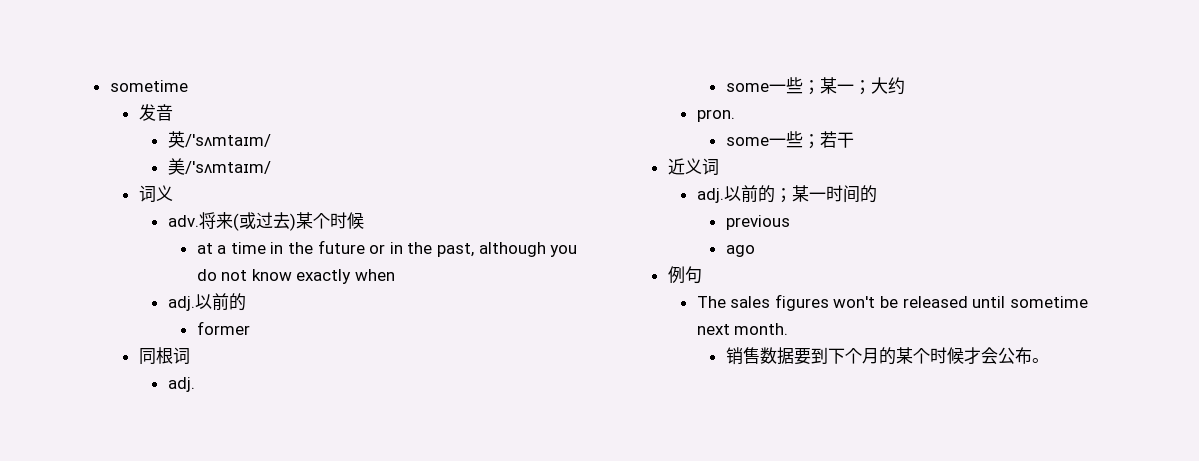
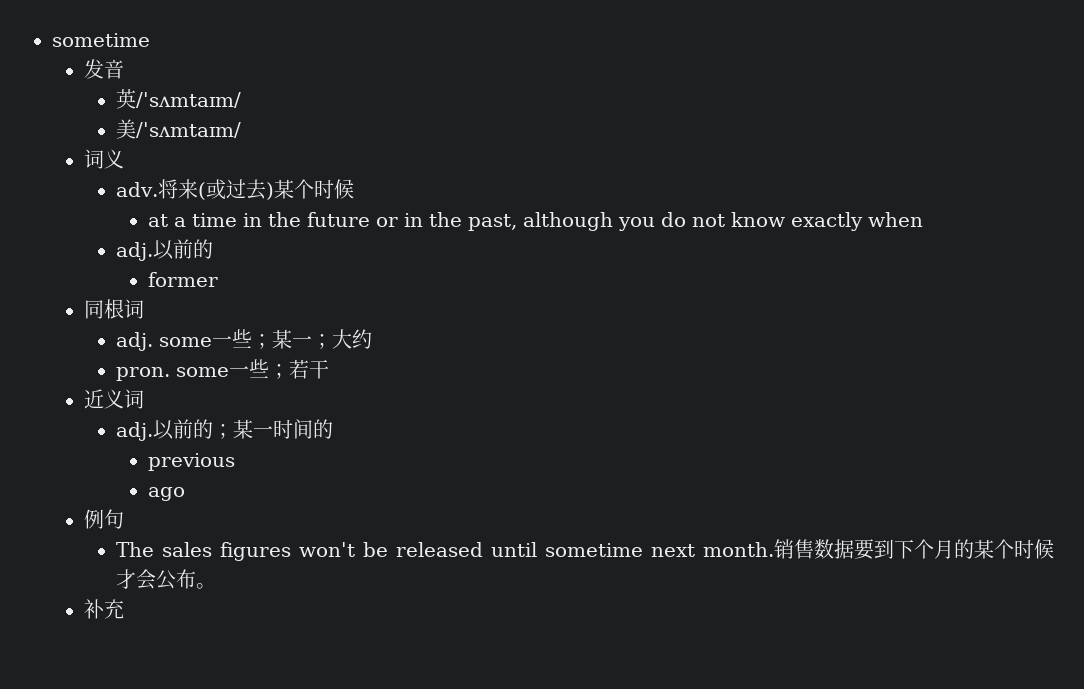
  同根词
- adj.
- some一些；某一；大约
+ adj. some一些；某一；大约
- pron.
- some一些；若干
+ pron. some一些；若干
- The sales figures won't be released until sometime next month.
- 销售数据要到下个月的某个时候才会公布。
+ The sales figures won't be released until sometime next month.销售数据要到下个月的某个时候才会公布。
+ 补充

